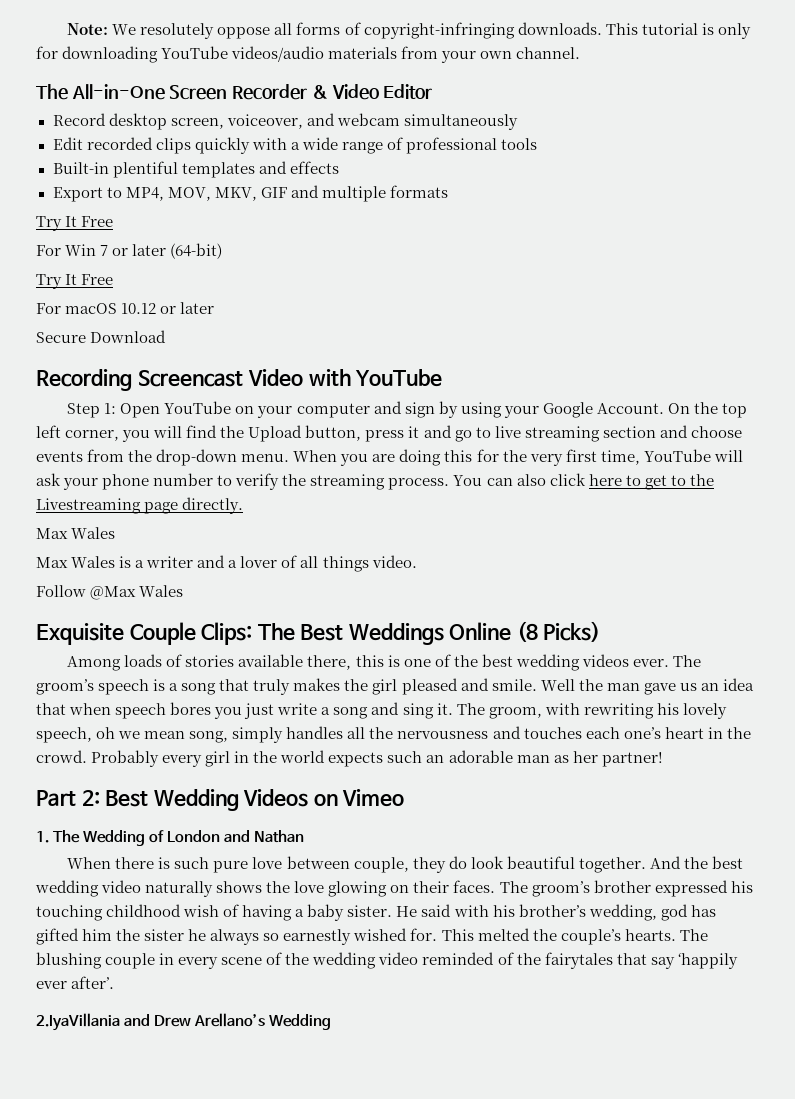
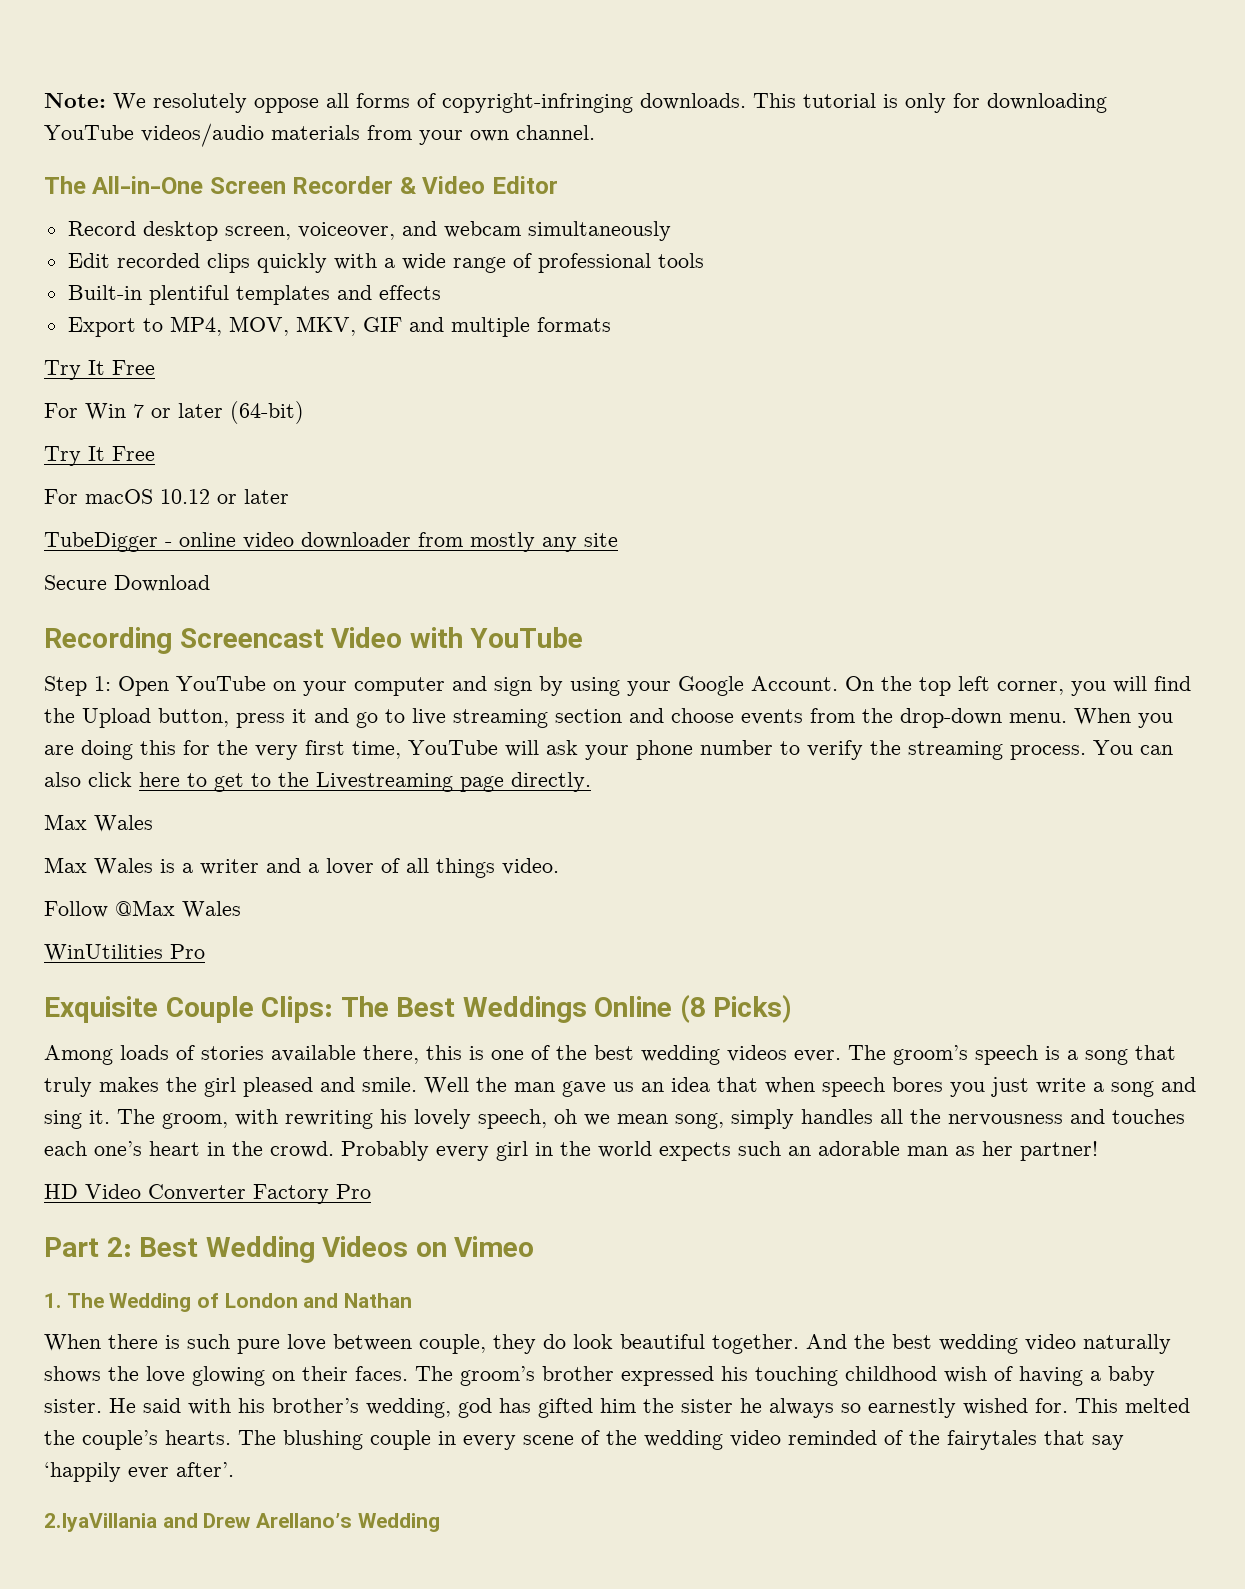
+ TubeDigger - online video downloader from mostly any site
+ WinUtilities Pro
+ HD Video Converter Factory Pro

